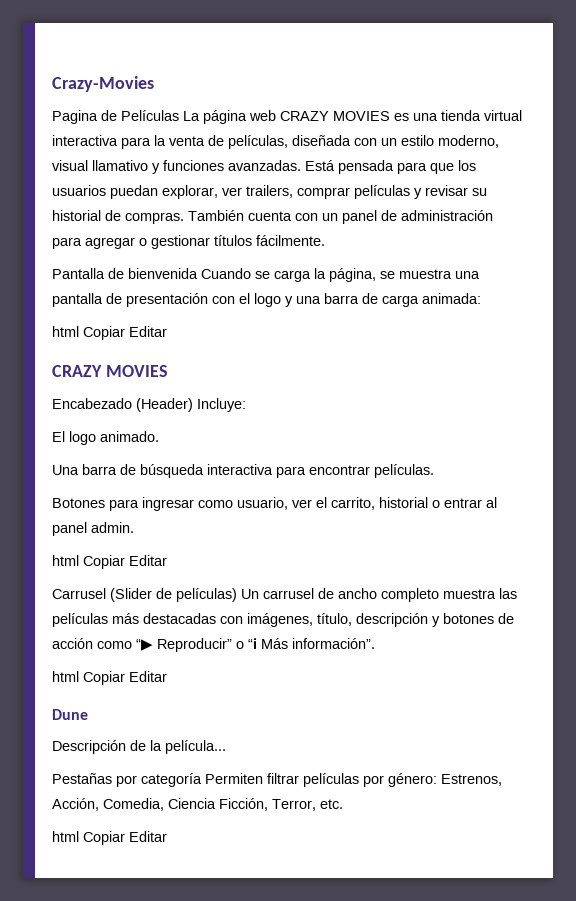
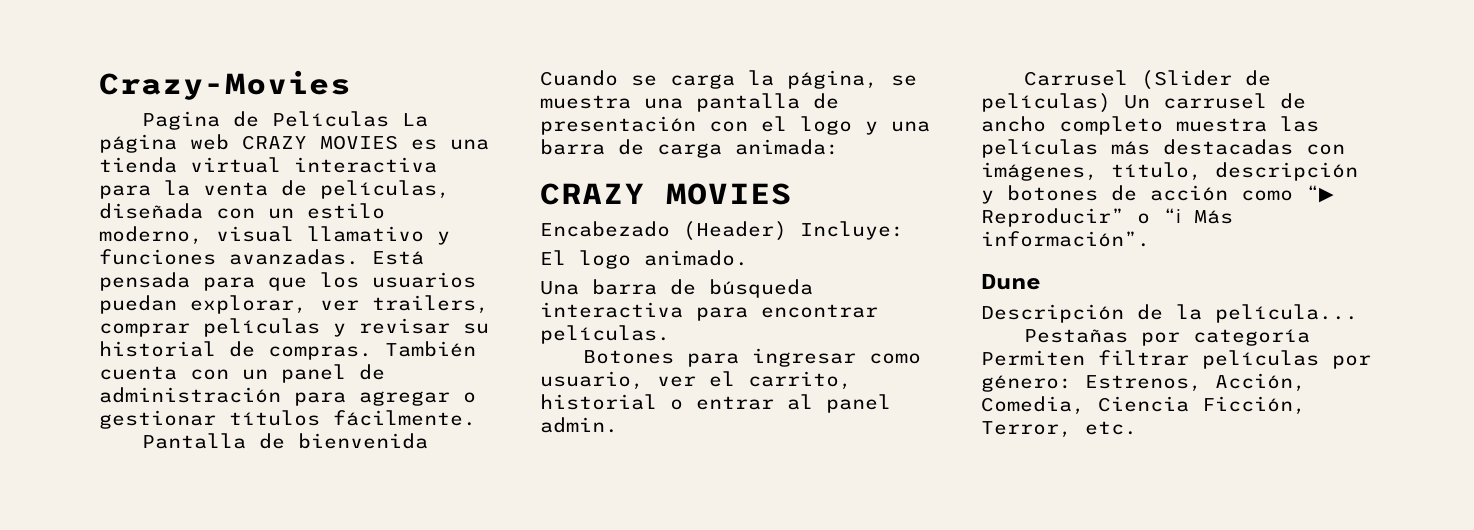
  Pantalla de bienvenida Cuando se carga la página, se muestra una pantalla de presentación con el logo y una barra de carga animada:
- html Copiar Editar
  Botones para ingresar como usuario, ver el carrito, historial o entrar al panel admin.
- html Copiar Editar
  Carrusel (Slider de películas) Un carrusel de ancho completo muestra las películas más destacadas con imágenes, título, descripción y botones de acción como “▶ Reproducir” o “ℹ Más información”.
- html Copiar Editar
  Pestañas por categoría Permiten filtrar películas por género: Estrenos, Acción, Comedia, Ciencia Ficción, Terror, etc.
- html Copiar Editar

